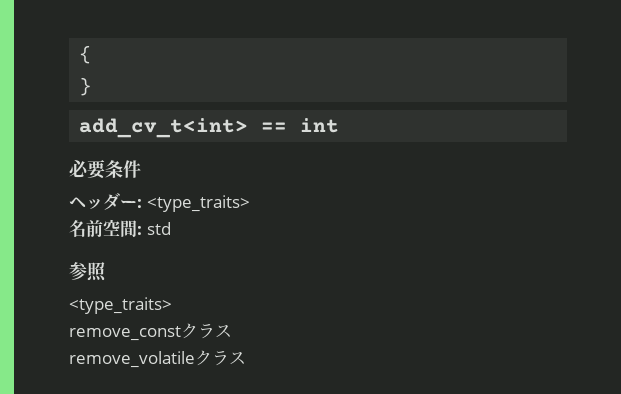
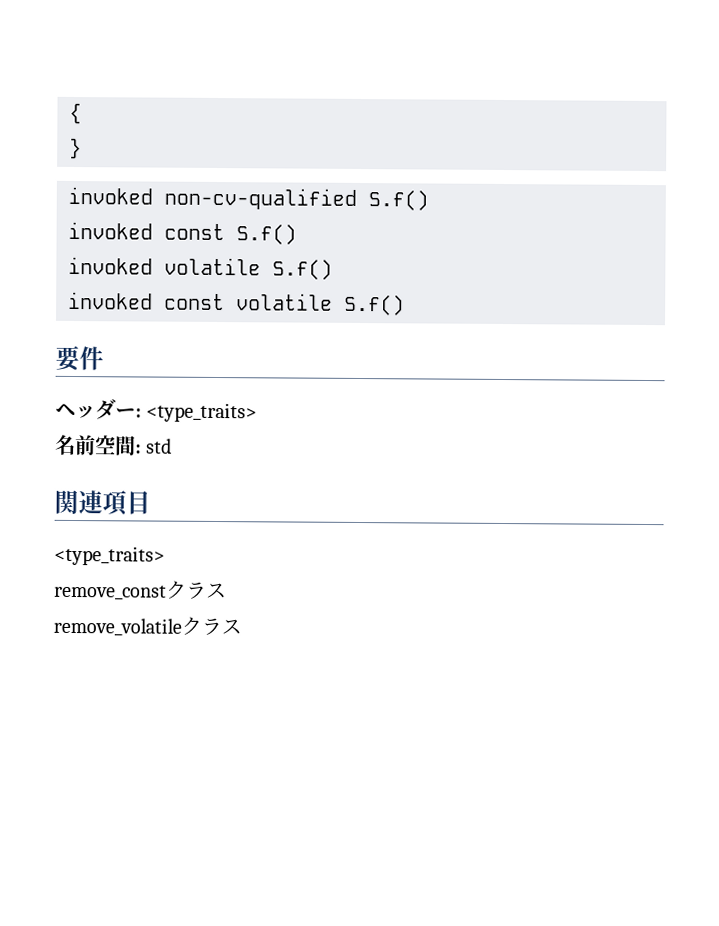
- add_cv_t<int> == int
- 必要条件
+ invoked non-cv-qualified S.f()
+ invoked const S.f()
+ invoked volatile S.f()
+ invoked const volatile S.f()
+ 要件
- 参照
+ 関連項目

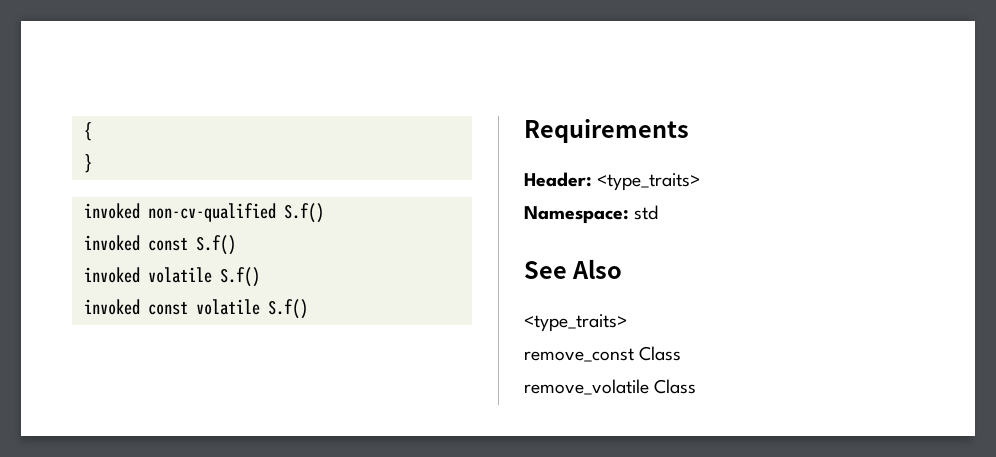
- 要件
- ヘッダー: <type_traits>
- 名前空間: std
+ Requirements
+ Header: <type_traits>
+ Namespace: std
- 関連項目
+ See Also
- remove_constクラス
+ remove_const Class
- remove_volatileクラス
+ remove_volatile Class

